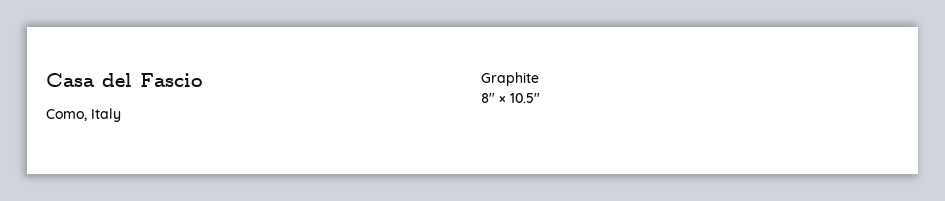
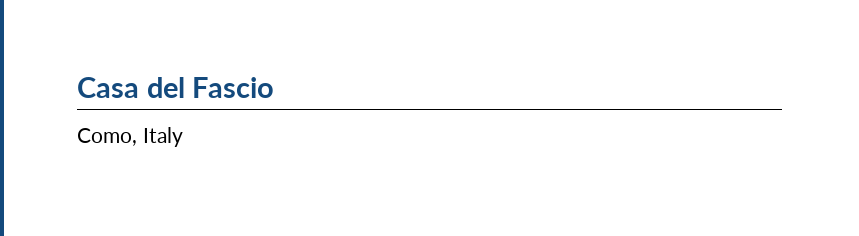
- Graphite
- 8" × 10.5"

